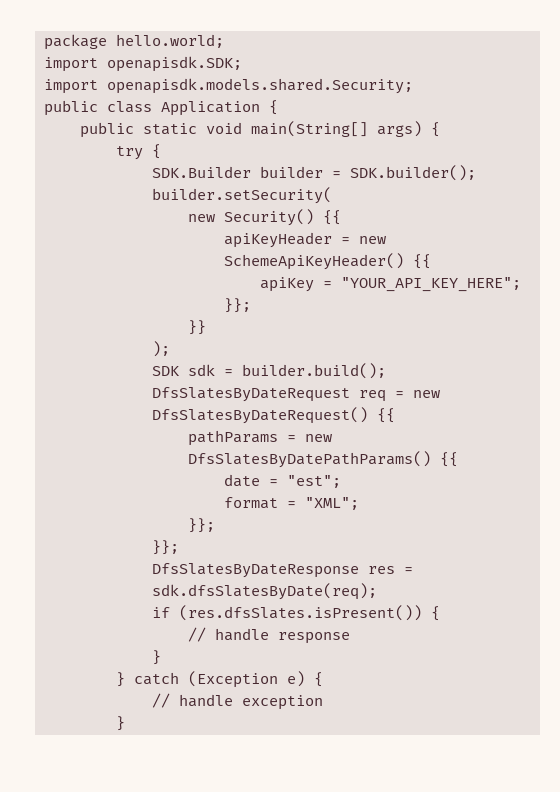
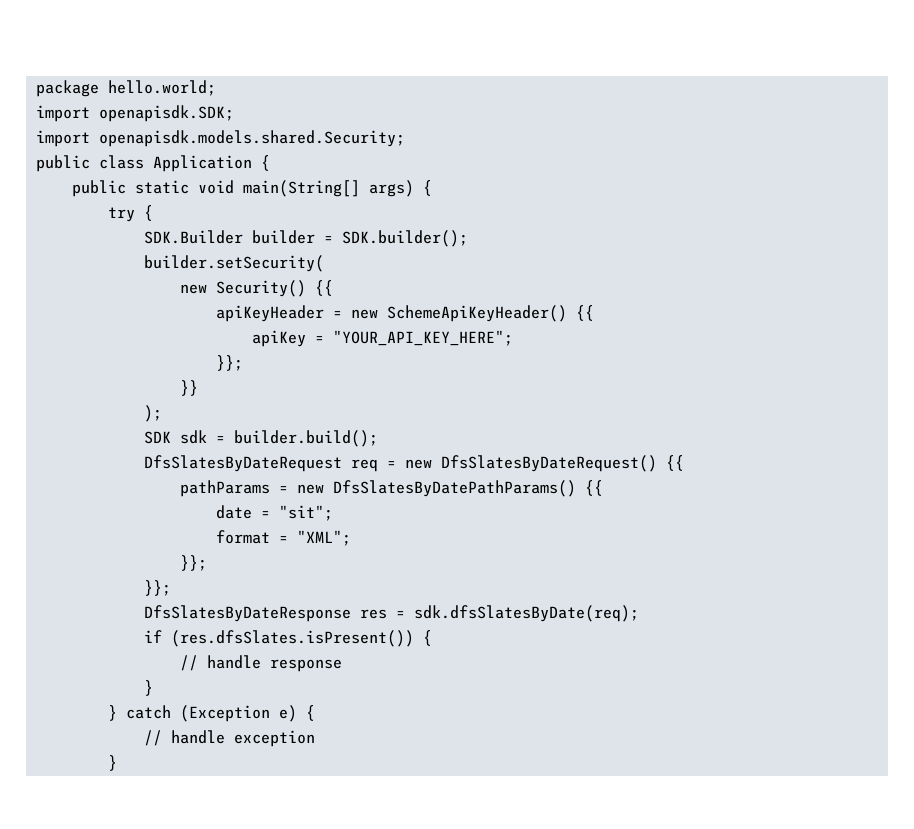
- date = "est";
+ date = "sit";

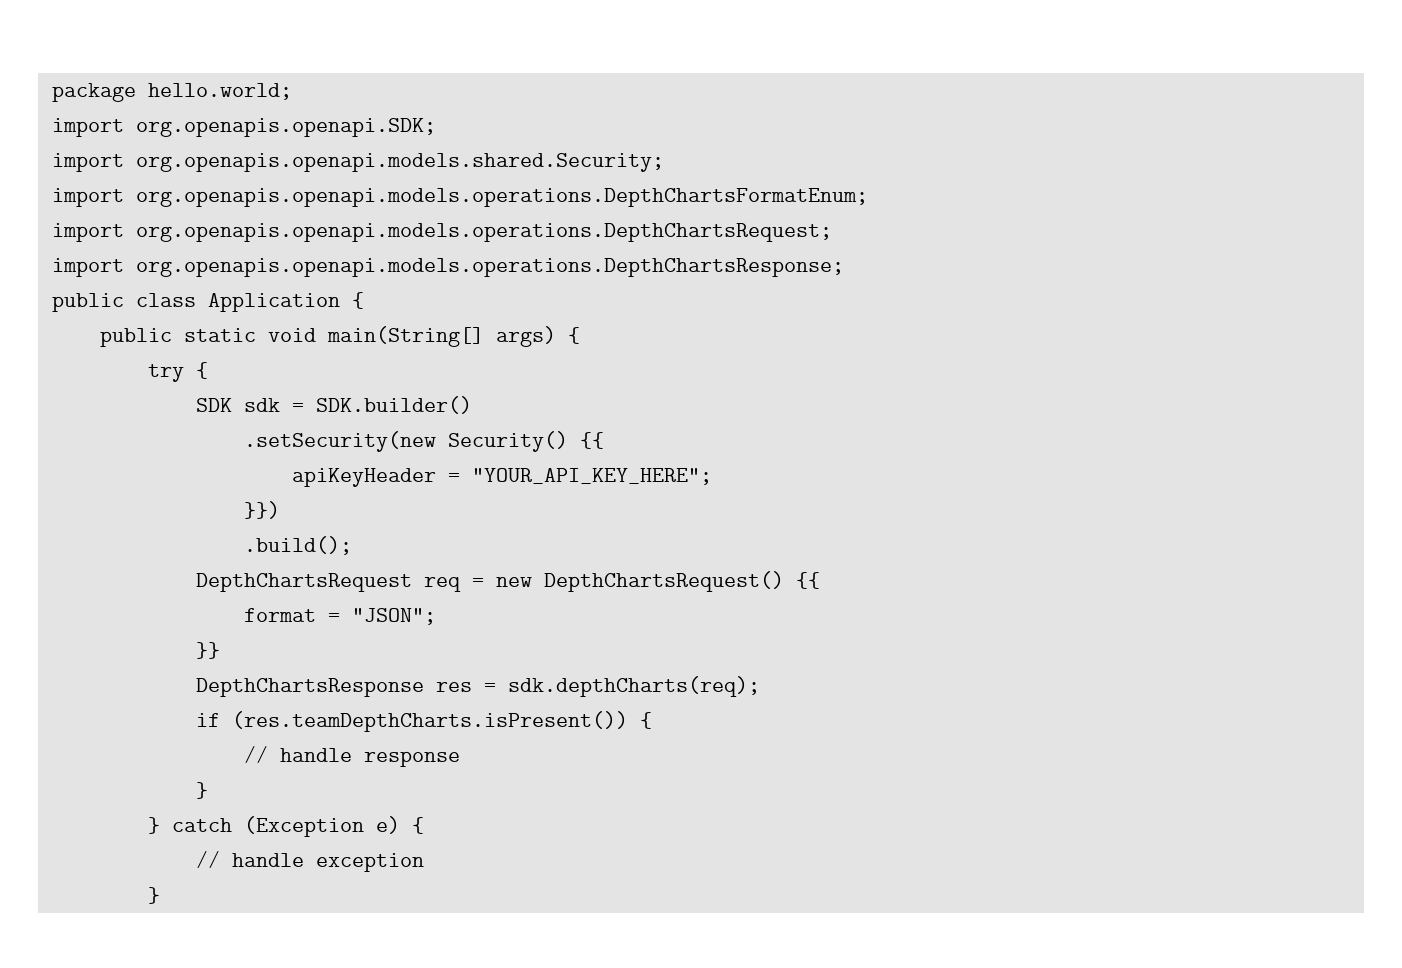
- import openapisdk.SDK;
- import openapisdk.models.shared.Security;
+ import org.openapis.openapi.SDK;
+ import org.openapis.openapi.models.shared.Security;
+ import org.openapis.openapi.models.operations.DepthChartsFormatEnum;
+ import org.openapis.openapi.models.operations.DepthChartsRequest;
+ import org.openapis.openapi.models.operations.DepthChartsResponse;
- SDK.Builder builder = SDK.builder();
- builder.setSecurity(
- new Security() {{
- apiKeyHeader = new SchemeApiKeyHeader() {{
- apiKey = "YOUR_API_KEY_HERE";
- }};
+ SDK sdk = SDK.builder()
+ .setSecurity(new Security() {{
+ apiKeyHeader = "YOUR_API_KEY_HERE";
+ }})
+ .build();
+ DepthChartsRequest req = new DepthChartsRequest() {{
+ format = "JSON";
  }}
- );
- SDK sdk = builder.build();
- DfsSlatesByDateRequest req = new DfsSlatesByDateRequest() {{
- pathParams = new DfsSlatesByDatePathParams() {{
- date = "sit";
- format = "XML";
- }};
- }};
- DfsSlatesByDateResponse res = sdk.dfsSlatesByDate(req);
+ DepthChartsResponse res = sdk.depthCharts(req);
- if (res.dfsSlates.isPresent()) {
+ if (res.teamDepthCharts.isPresent()) {

